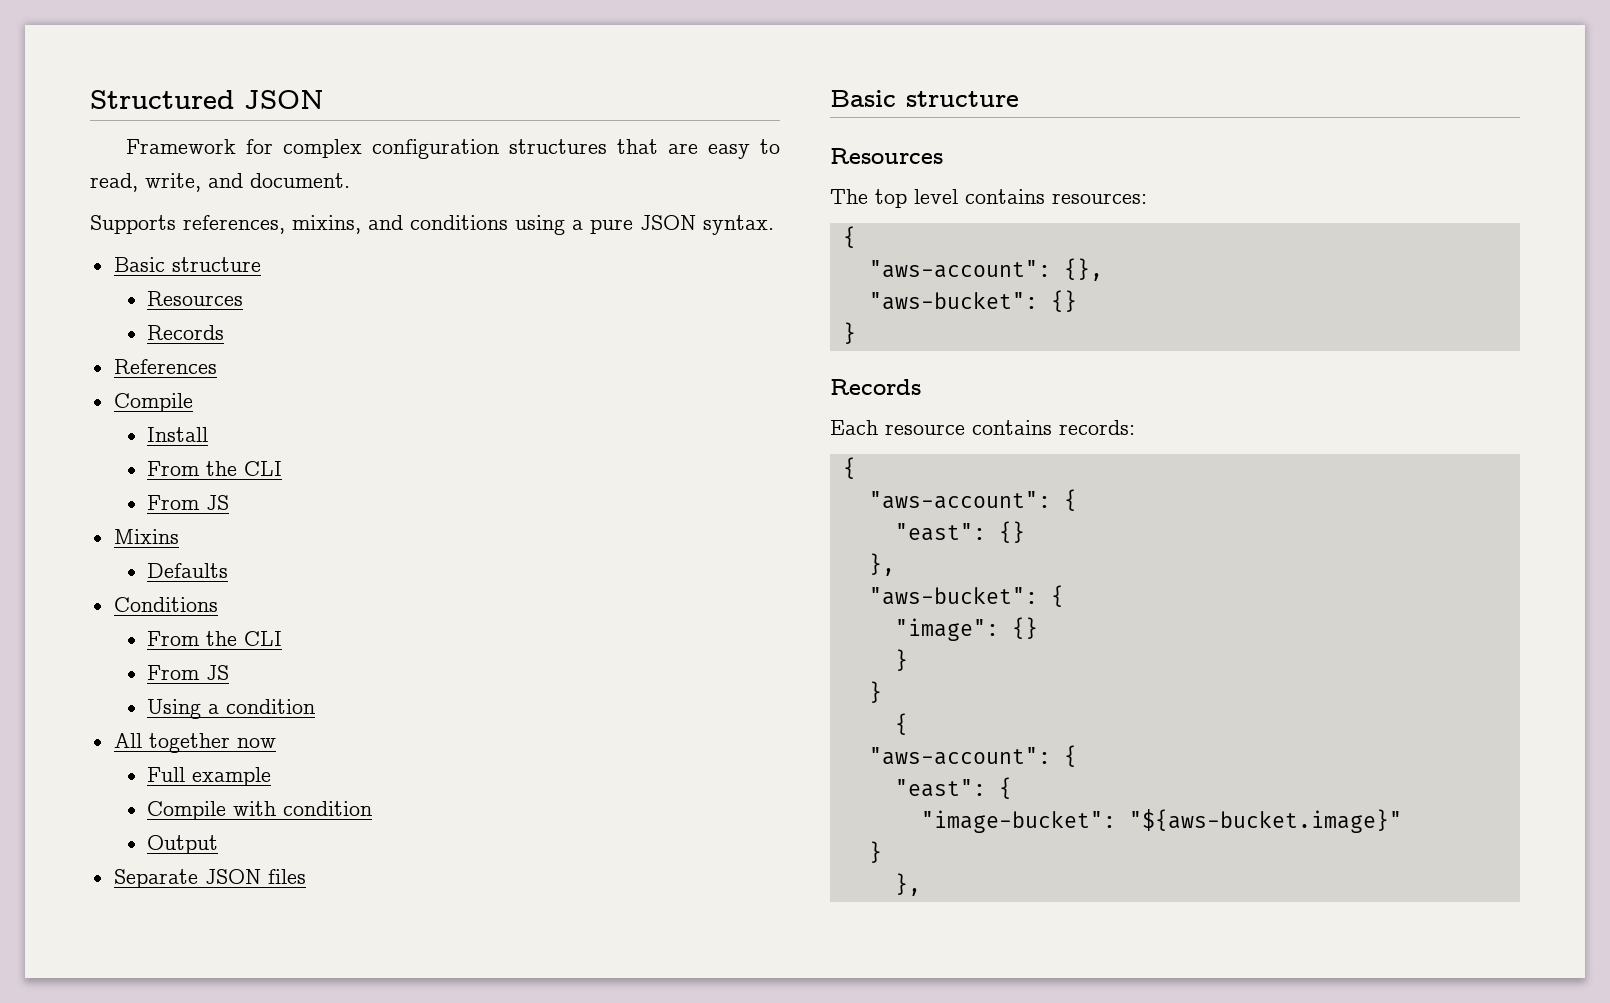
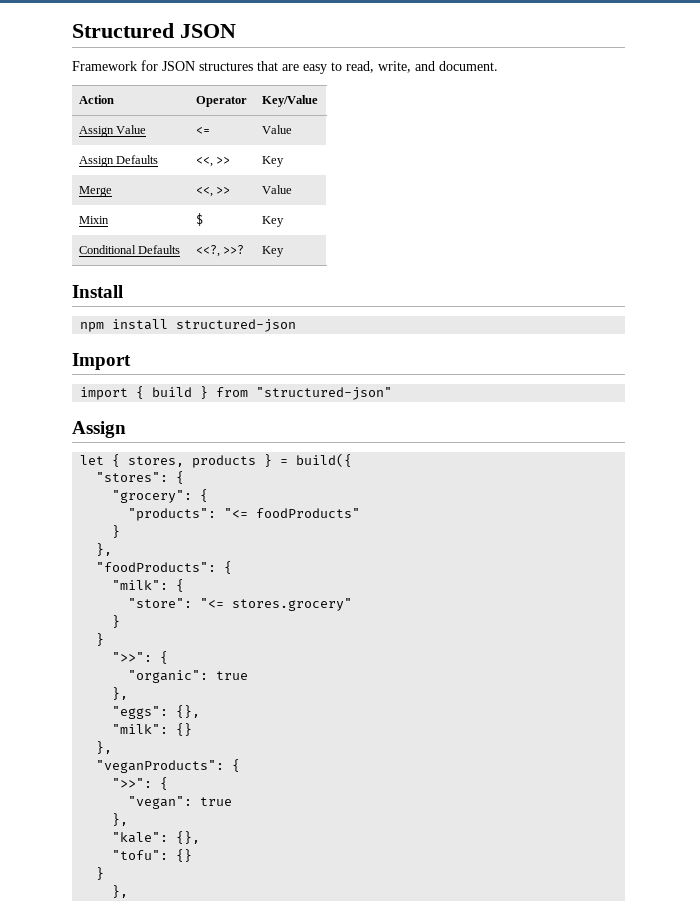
- Framework for complex configuration structures that are easy to read, write, and document.
+ Framework for JSON structures that are easy to read, write, and document.
- Supports references, mixins, and conditions using a pure JSON syntax.
- Basic structure
- Resources
- Records
- References
- Compile
+ Action | Operator | Key/Value
+ Assign Value | <= | Value
+ Assign Defaults | <<, >> | Key
+ Merge | <<, >> | Value
+ Mixin | $ | Key
+ Conditional Defaults | <<?, >>? | Key
  Install
- From the CLI
- From JS
- Mixins
- Defaults
- Conditions
- From the CLI
- From JS
- Using a condition
- All together now
- Full example
- Compile with condition
- Output
- Separate JSON files
- Basic structure
- Resources
- The top level contains resources:
- {
- "aws-account": {},
- "aws-bucket": {}
+ npm install structured-json
+ Import
+ import { build } from "structured-json"
+ Assign
+ let { stores, products } = build({
+ "stores": {
+ "grocery": {
+ "products": "<= foodProducts"
  }
- Records
- Each resource contains records:
- {
- "aws-account": {
- "east": {}
  },
- "aws-bucket": {
- "image": {}
+ "foodProducts": {
+ "milk": {
+ "store": "<= stores.grocery"
  }
  }
- {
- "aws-account": {
- "east": {
- "image-bucket": "${aws-bucket.image}"
+ ">>": {
+ "organic": true
+ },
+ "eggs": {},
+ "milk": {}
+ },
+ "veganProducts": {
+ ">>": {
+ "vegan": true
+ },
+ "kale": {},
+ "tofu": {}

